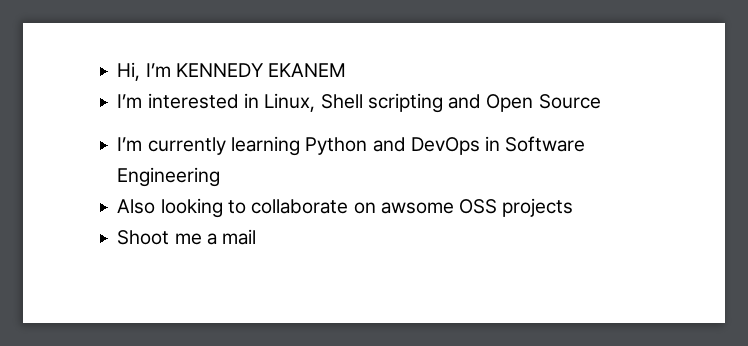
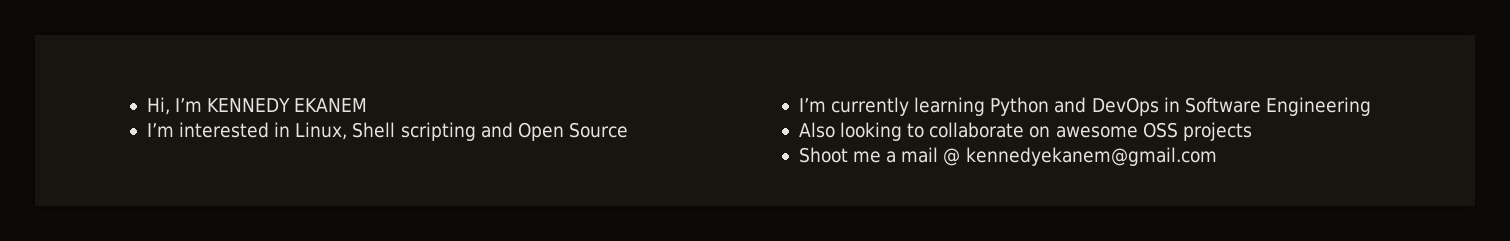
- Also looking to collaborate on awsome OSS projects
+ Also looking to collaborate on awesome OSS projects
- Shoot me a mail
+ Shoot me a mail @ kennedyekanem@gmail.com

